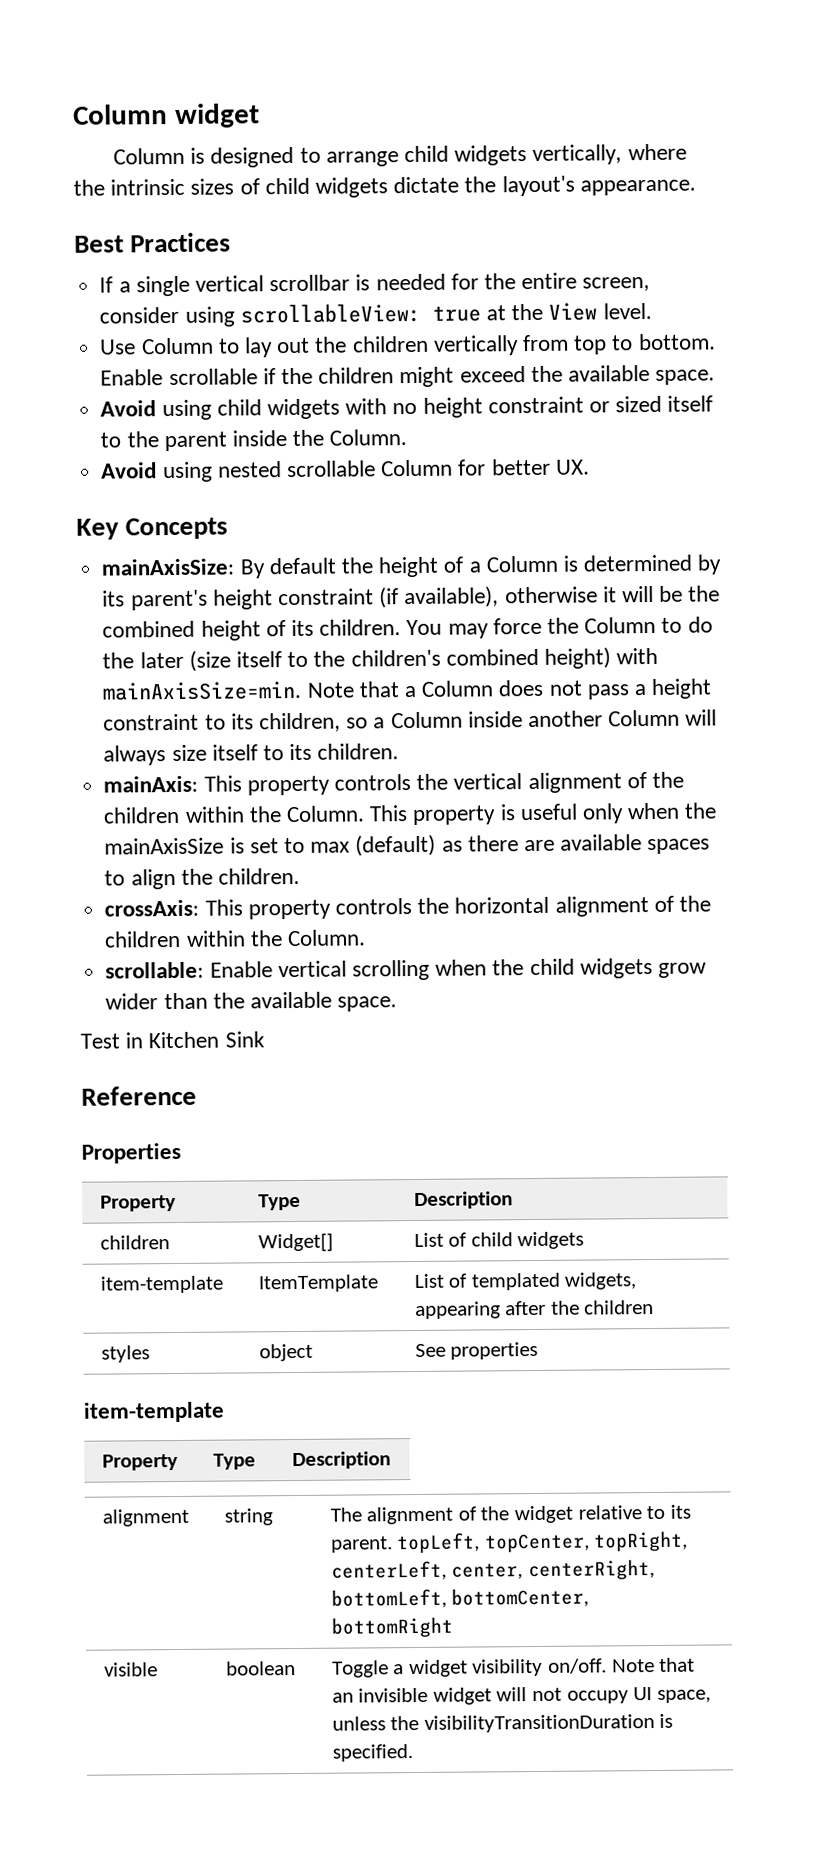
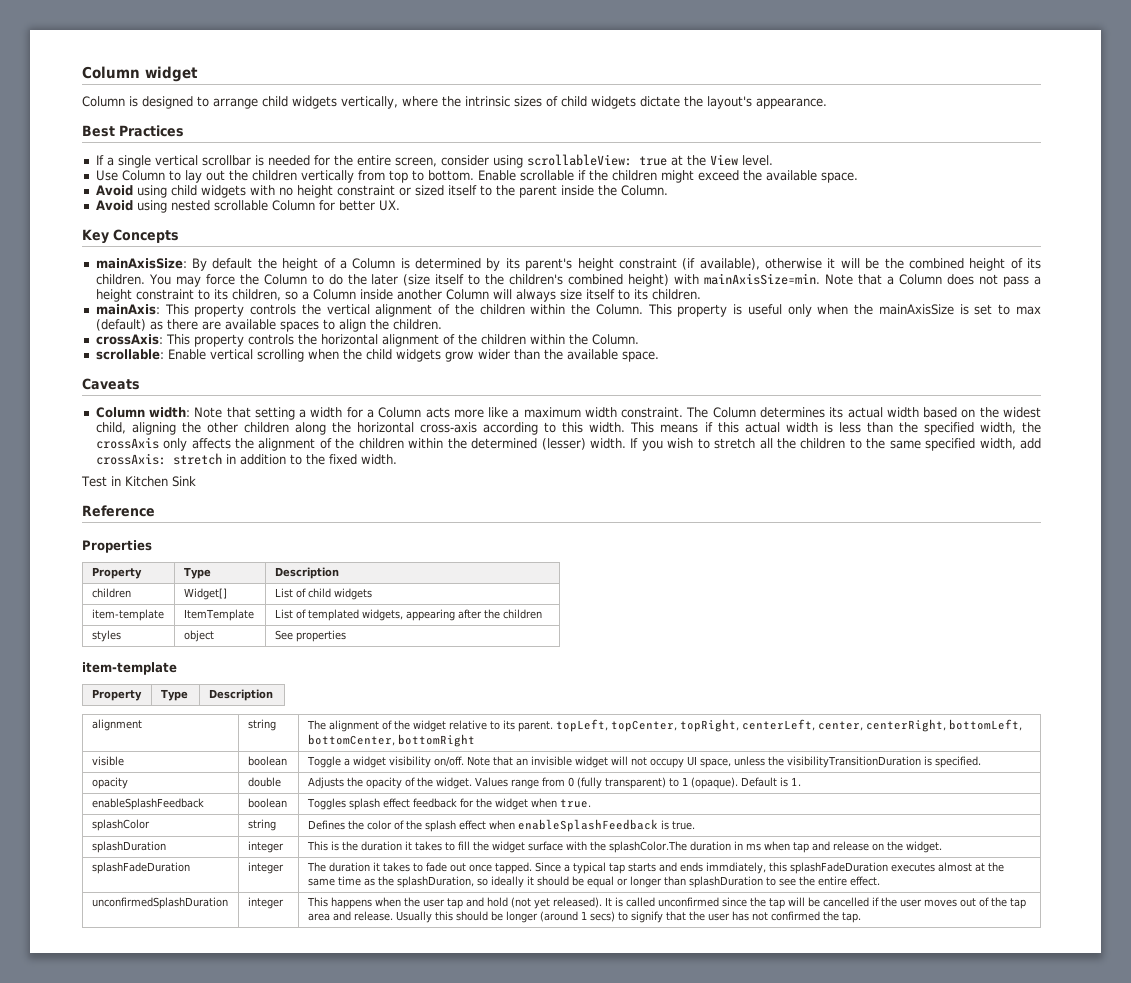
+ Caveats
+ Column width: Note that setting a width for a Column acts more like a maximum width constraint. The Column determines its actual width based on the widest child, aligning the other children along the horizontal cross-axis according to this width. This means if this actual width is less than the specified width, the crossAxis only affects the alignment of the children within the determined (lesser) width. If you wish to stretch all the children to the same specified width, add crossAxis: stretch in addition to the fixed width.
+ opacity | double | Adjusts the opacity of the widget. Values range from 0 (fully transparent) to 1 (opaque). Default is 1.
+ enableSplashFeedback | boolean | Toggles splash effect feedback for the widget when true.
+ splashColor | string | Defines the color of the splash effect when enableSplashFeedback is true.
+ splashDuration | integer | This is the duration it takes to fill the widget surface with the splashColor.The duration in ms when tap and release on the widget.
+ splashFadeDuration | integer | The duration it takes to fade out once tapped. Since a typical tap starts and ends immdiately, this splashFadeDuration executes almost at the same time as the splashDuration, so ideally it should be equal or longer than splashDuration to see the entire effect.
+ unconfirmedSplashDuration | integer | This happens when the user tap and hold (not yet released). It is called unconfirmed since the tap will be cancelled if the user moves out of the tap area and release. Usually this should be longer (around 1 secs) to signify that the user has not confirmed the tap.

